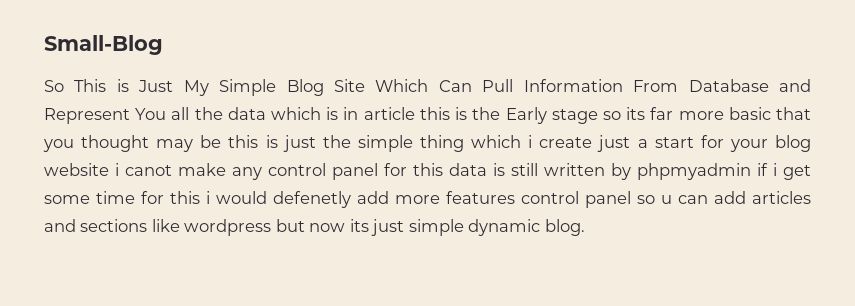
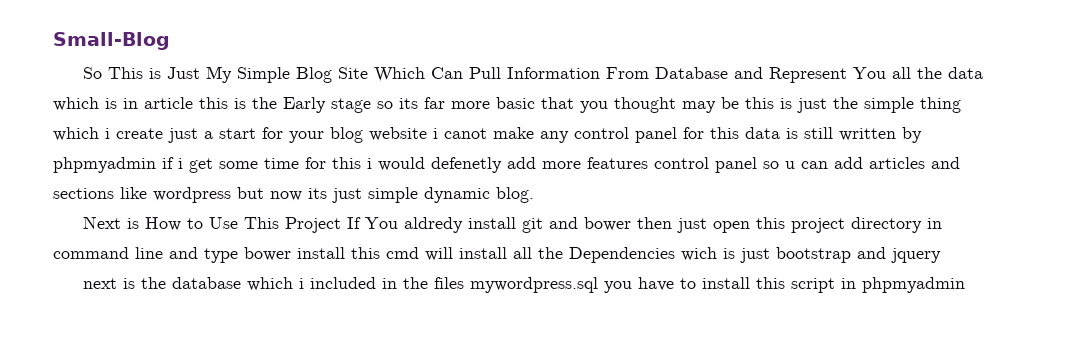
+ Next is How to Use This Project If You aldredy install git and bower then just open this project directory in command line and type bower install this cmd will install all the Dependencies wich is just bootstrap and jquery
+ next is the database which i included in the files mywordpress.sql you have to install this script in phpmyadmin

